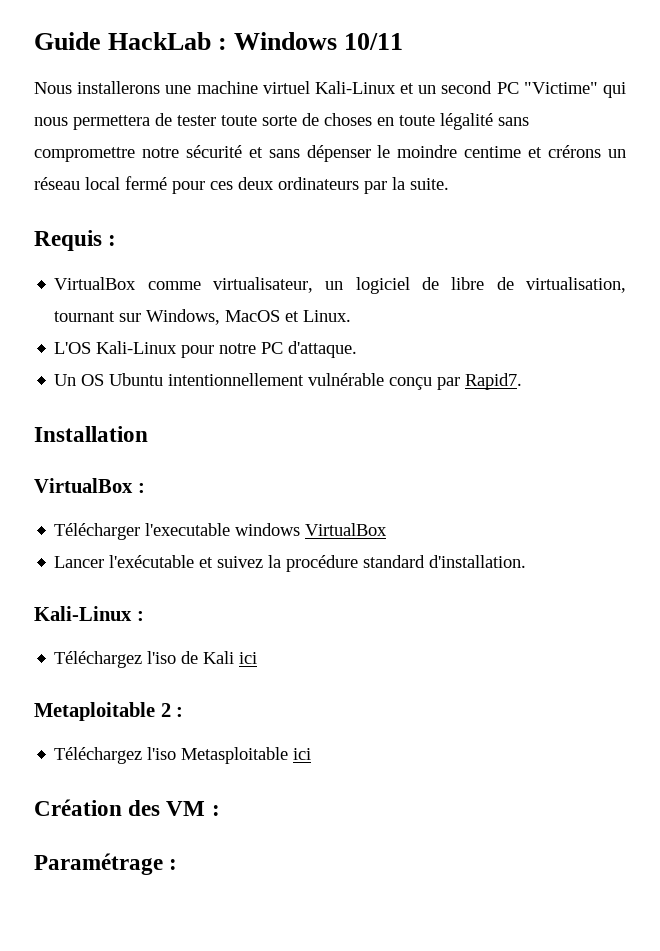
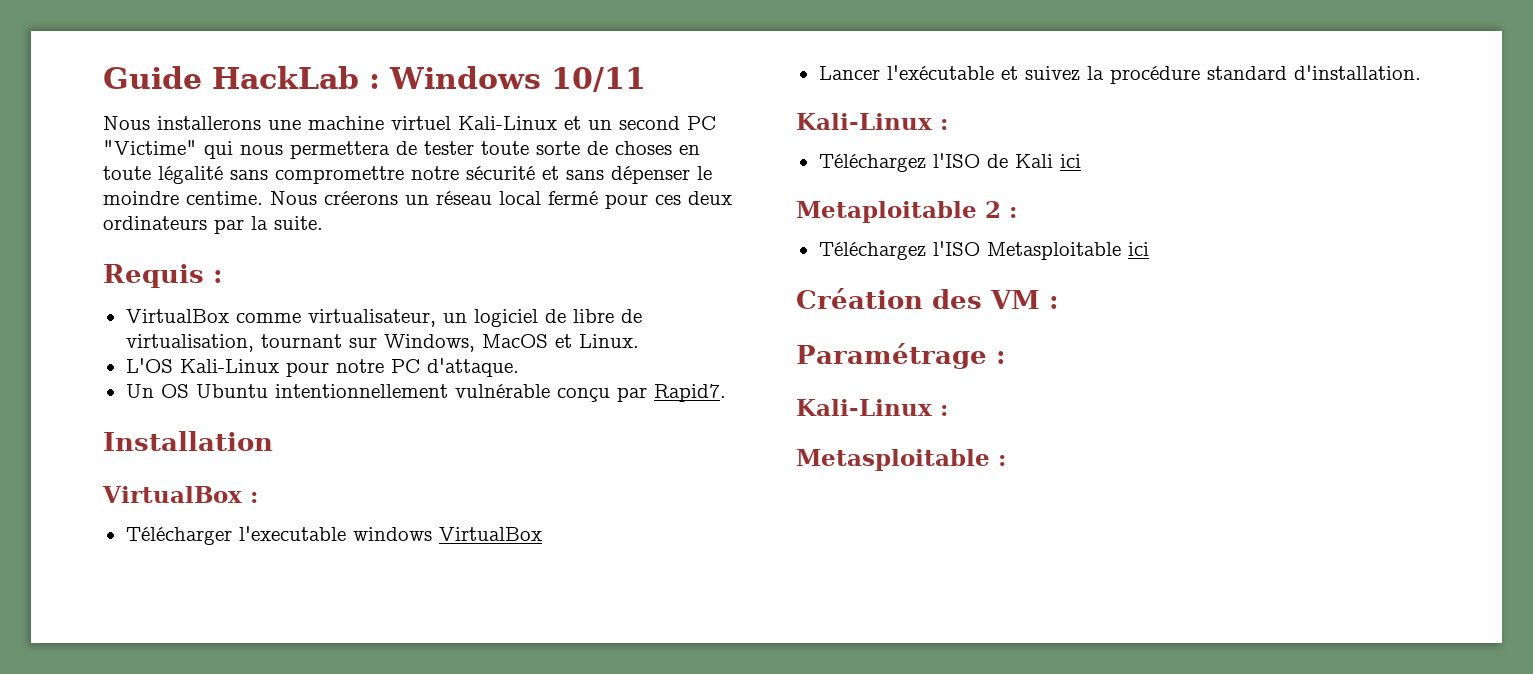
- Nous installerons une machine virtuel Kali-Linux et un second PC "Victime" qui nous permettera de tester toute sorte de choses en toute légalité sans compromettre notre sécurité et sans dépenser le moindre centime et crérons un réseau local fermé pour ces deux ordinateurs par la suite.
+ Nous installerons une machine virtuel Kali-Linux et un second PC "Victime" qui nous permettera de tester toute sorte de choses en toute légalité sans compromettre notre sécurité et sans dépenser le moindre centime. Nous créerons un réseau local fermé pour ces deux ordinateurs par la suite.
- Téléchargez l'iso de Kali ici
+ Téléchargez l'ISO de Kali ici
- Téléchargez l'iso Metasploitable ici
+ Téléchargez l'ISO Metasploitable ici
  Paramétrage :
+ Kali-Linux :
+ Metasploitable :

